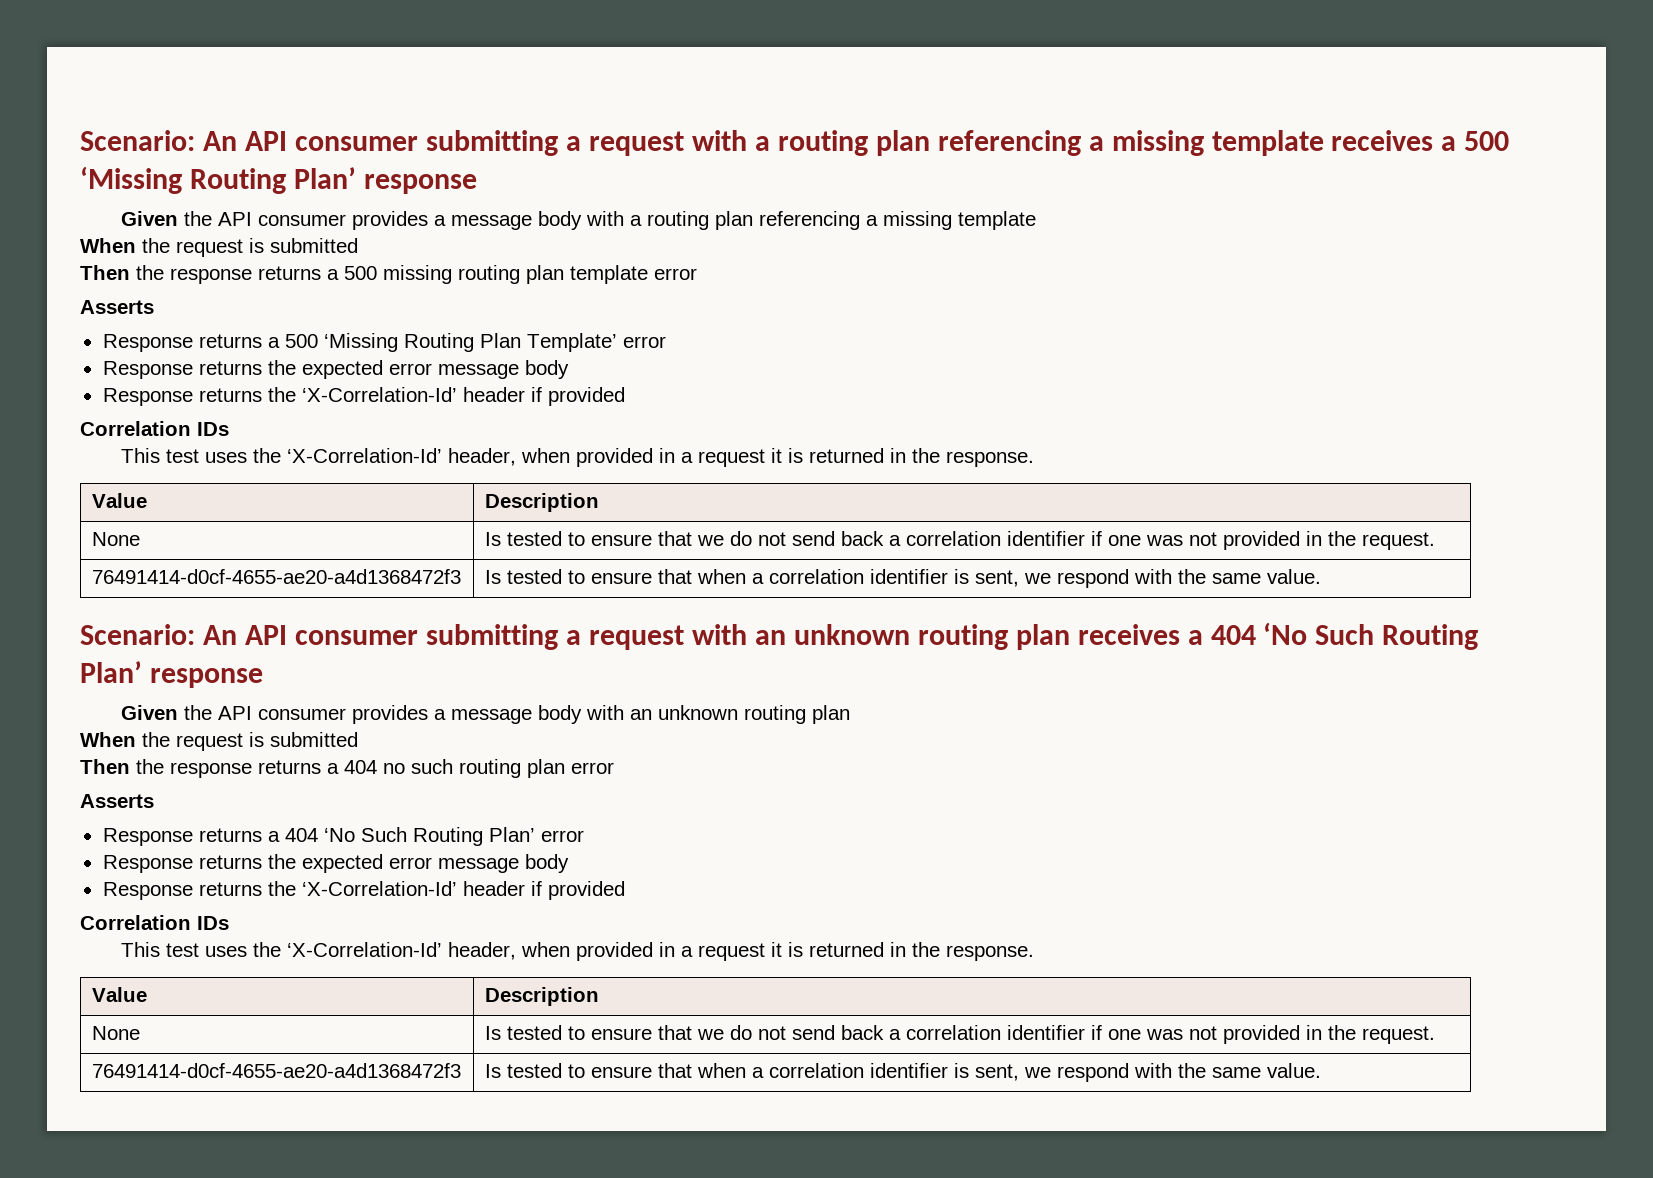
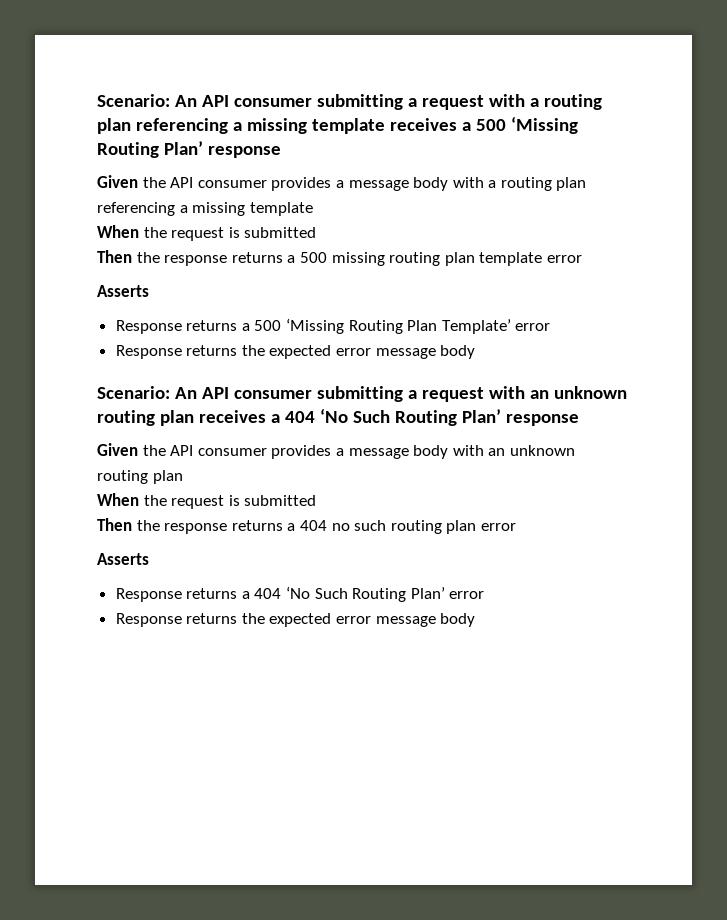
  Response returns a 500 ‘Missing Routing Plan Template’ error
  Response returns the expected error message body
- Response returns the ‘X-Correlation-Id’ header if provided
- Correlation IDs
- This test uses the ‘X-Correlation-Id’ header, when provided in a request it is returned in the response.
- Value | Description
- None | Is tested to ensure that we do not send back a correlation identifier if one was not provided in the request.
- 76491414-d0cf-4655-ae20-a4d1368472f3 | Is tested to ensure that when a correlation identifier is sent, we respond with the same value.
  Response returns a 404 ‘No Such Routing Plan’ error
  Response returns the expected error message body
- Response returns the ‘X-Correlation-Id’ header if provided
- Correlation IDs
- This test uses the ‘X-Correlation-Id’ header, when provided in a request it is returned in the response.
- Value | Description
- None | Is tested to ensure that we do not send back a correlation identifier if one was not provided in the request.
- 76491414-d0cf-4655-ae20-a4d1368472f3 | Is tested to ensure that when a correlation identifier is sent, we respond with the same value.

